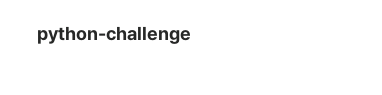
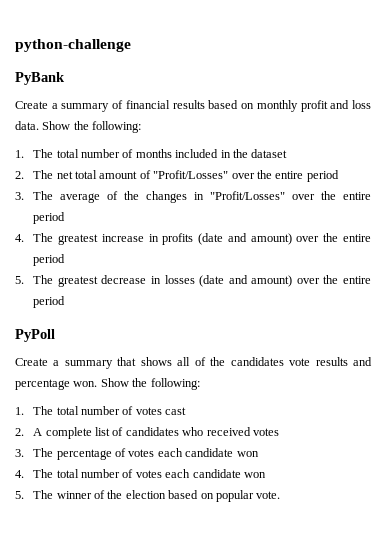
+ PyBank
+ Create a summary of financial results based on monthly profit and loss data. Show the following:
+ 1. The total number of months included in the dataset
+ 2. The net total amount of "Profit/Losses" over the entire period
+ 3. The average of the changes in "Profit/Losses" over the entire period
+ 4. The greatest increase in profits (date and amount) over the entire period
+ 5. The greatest decrease in losses (date and amount) over the entire period
+ PyPoll
+ Create a summary that shows all of the candidates vote results and percentage won. Show the following:
+ 1. The total number of votes cast
+ 2. A complete list of candidates who received votes
+ 3. The percentage of votes each candidate won
+ 4. The total number of votes each candidate won
+ 5. The winner of the election based on popular vote.

